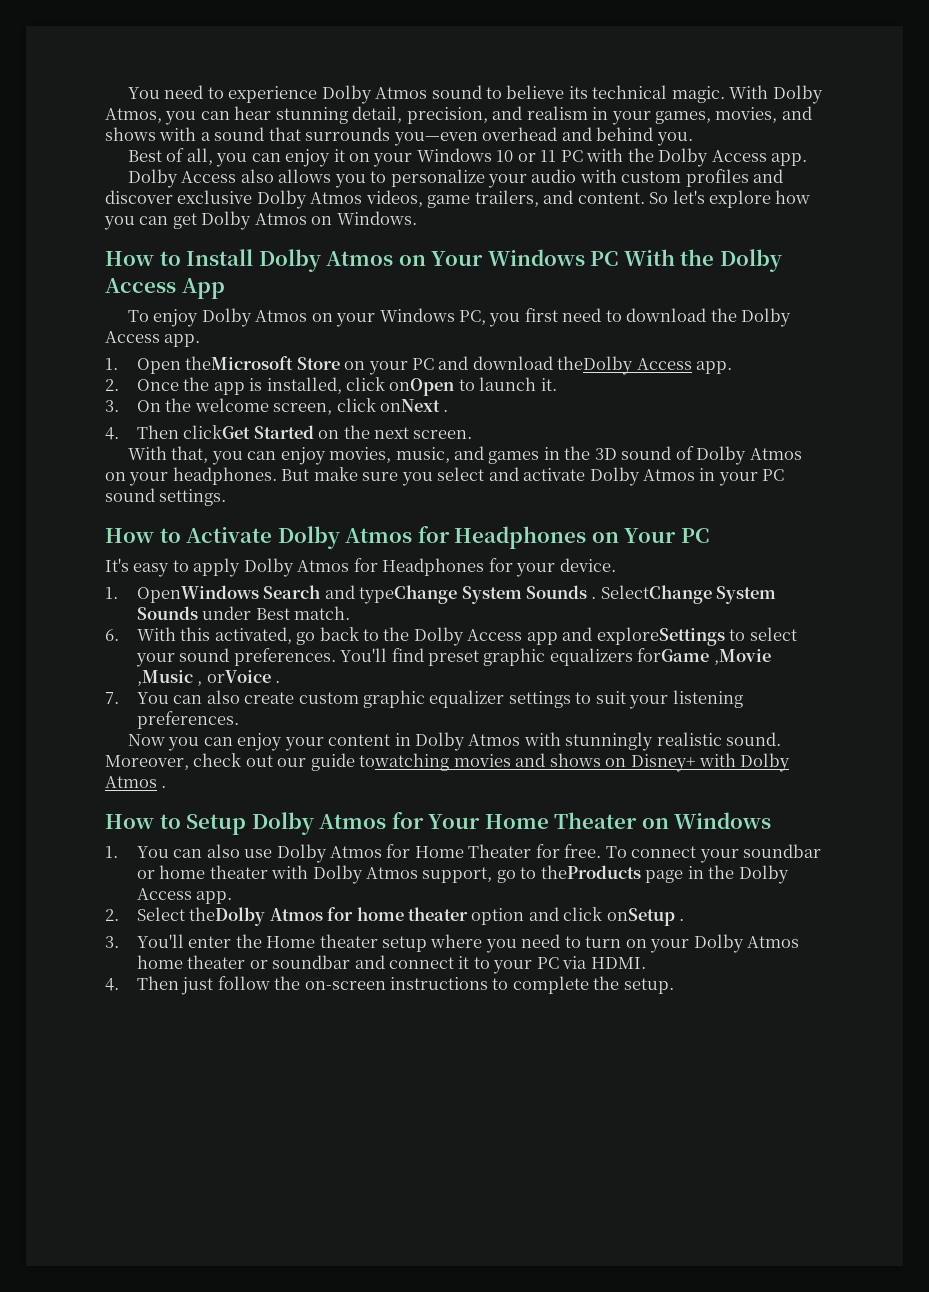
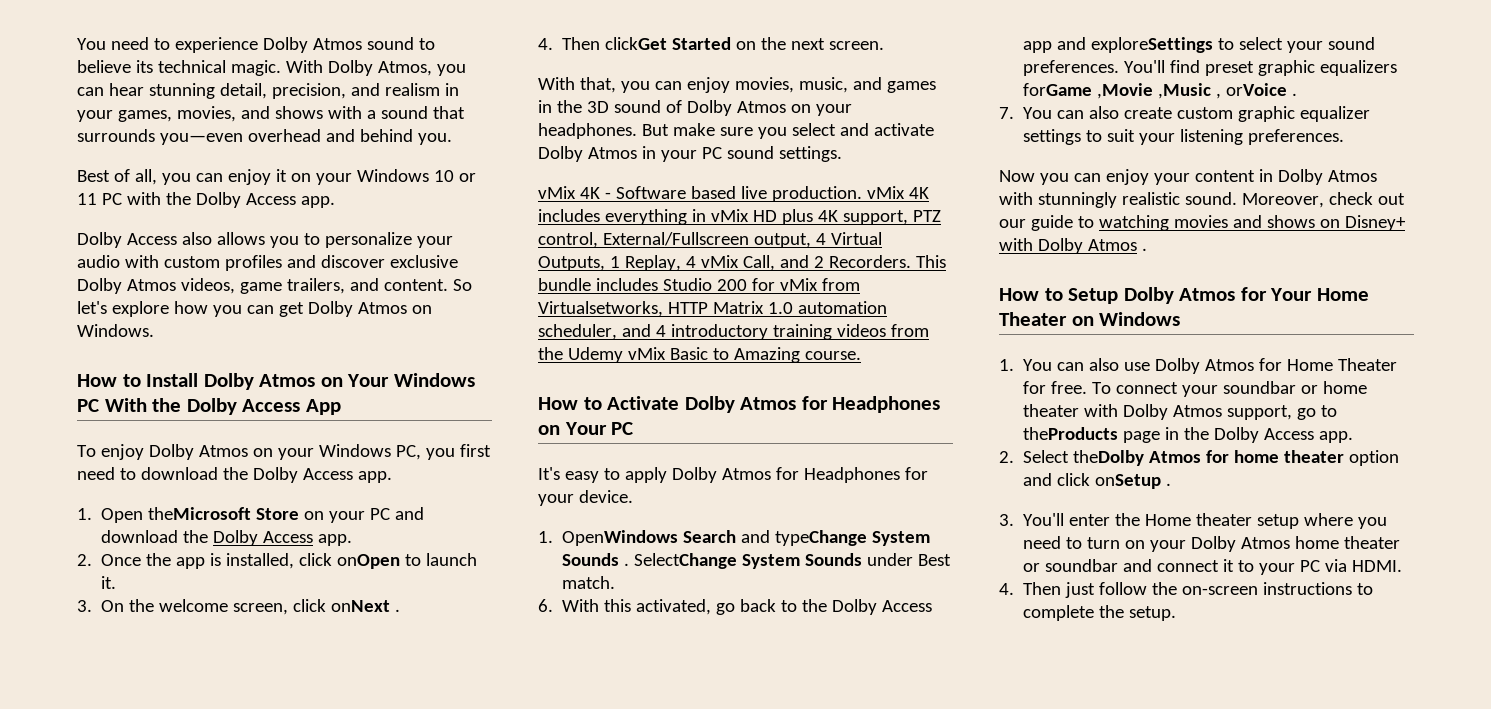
- 1. Open theMicrosoft Store on your PC and download theDolby Access app.
+ 1. Open theMicrosoft Store on your PC and download the Dolby Access app.
+ vMix 4K - Software based live production. vMix 4K includes everything in vMix HD plus 4K support, PTZ control, External/Fullscreen output, 4 Virtual Outputs, 1 Replay, 4 vMix Call, and 2 Recorders. This bundle includes Studio 200 for vMix from Virtualsetworks, HTTP Matrix 1.0 automation scheduler, and 4 introductory training videos from the Udemy vMix Basic to Amazing course.
- Moreover, check out our guide towatching movies and shows on Disney+ with Dolby Atmos .
+ Moreover, check out our guide to watching movies and shows on Disney+ with Dolby Atmos .

